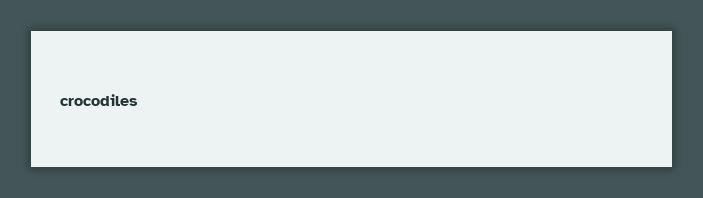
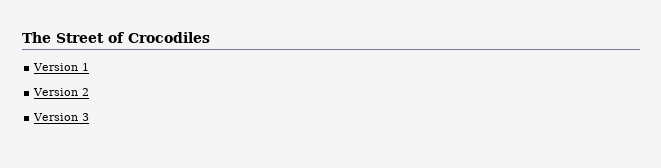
- crocodiles
+ The Street of Crocodiles
+ Version 1
+ Version 2
+ Version 3

